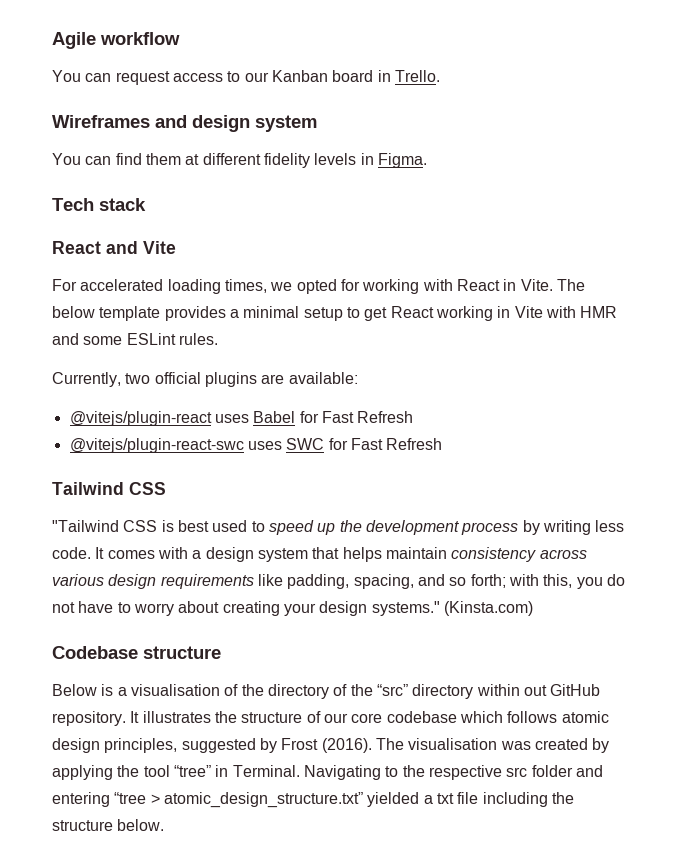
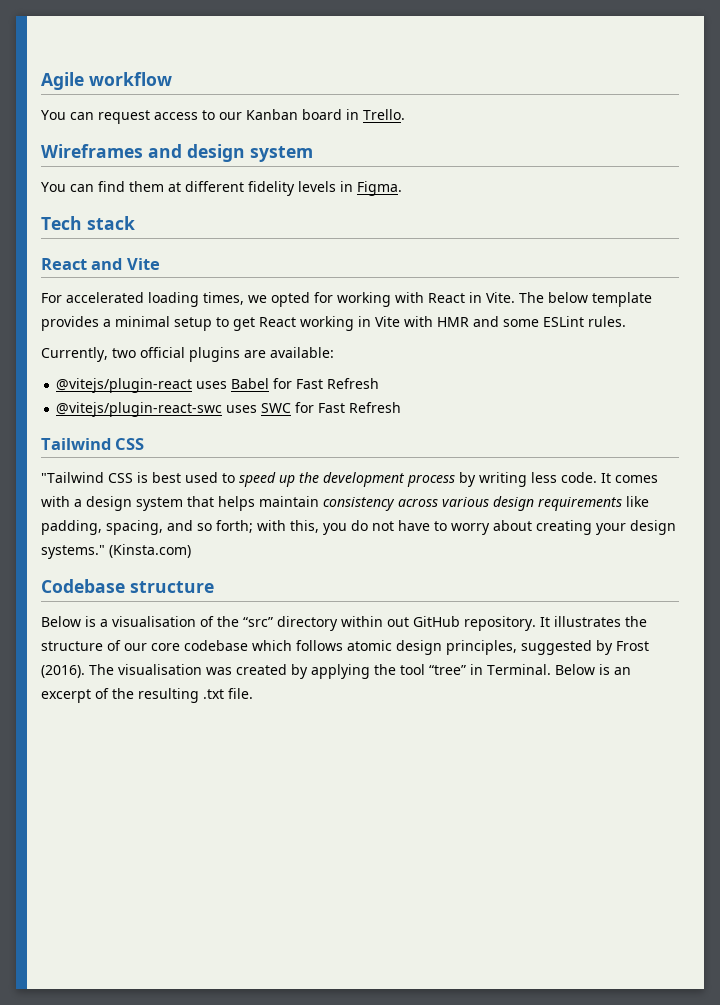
- Below is a visualisation of the directory of the “src” directory within out GitHub repository.
+ Below is a visualisation of the “src” directory within out GitHub repository.
- Navigating to the respective src folder and entering “tree > atomic_design_structure.txt” yielded a txt file including the structure below.
+ Below is an excerpt of the resulting .txt file.

